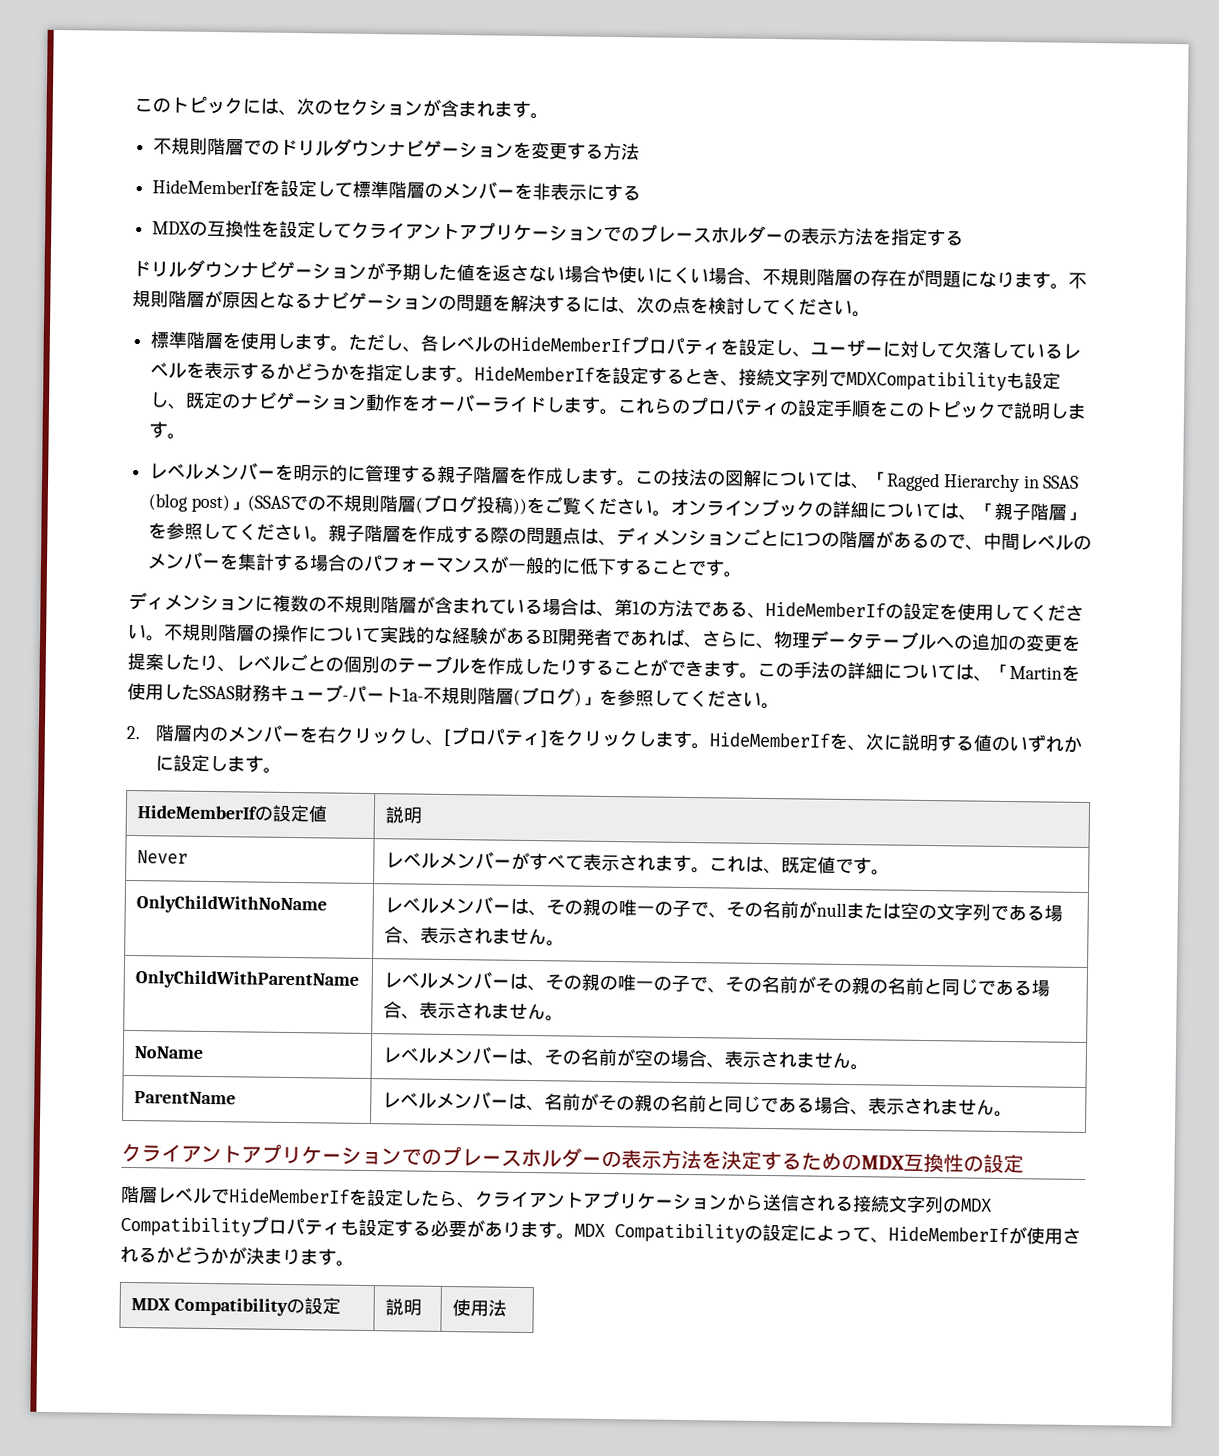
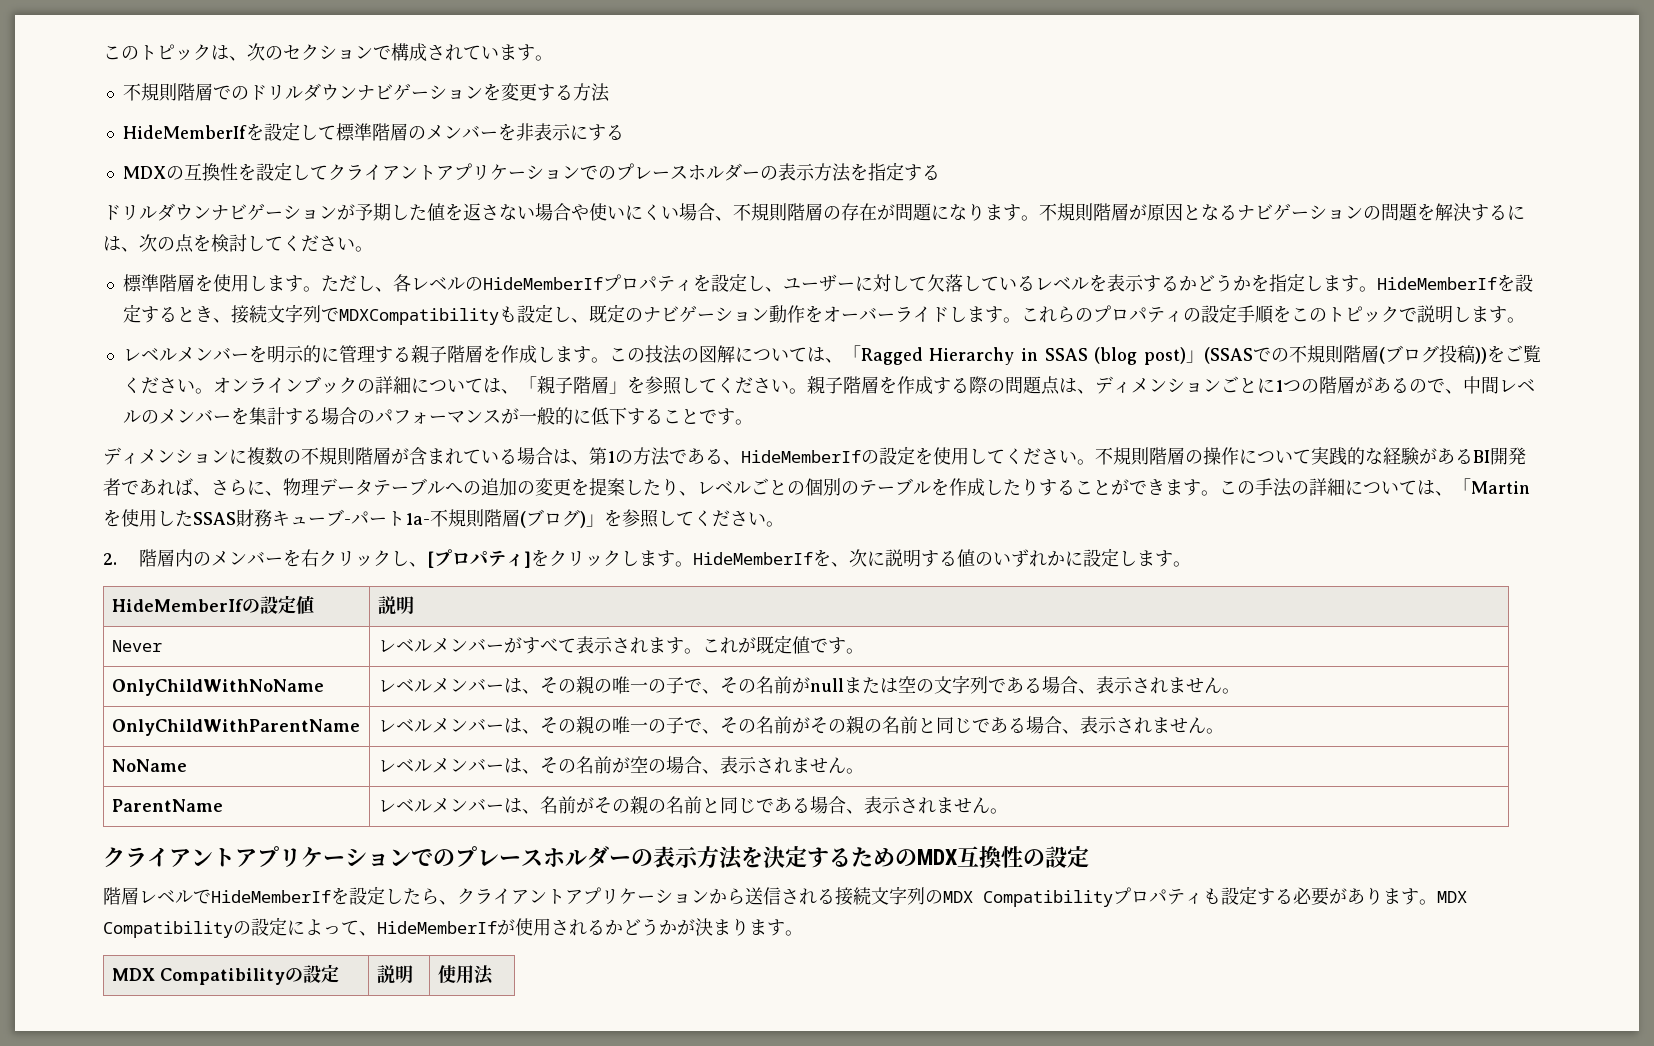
- このトピックには、次のセクションが含まれます。
+ このトピックは、次のセクションで構成されています。
- Never | レベルメンバーがすべて表示されます。これは、既定値です。
+ Never | レベルメンバーがすべて表示されます。これが既定値です。

